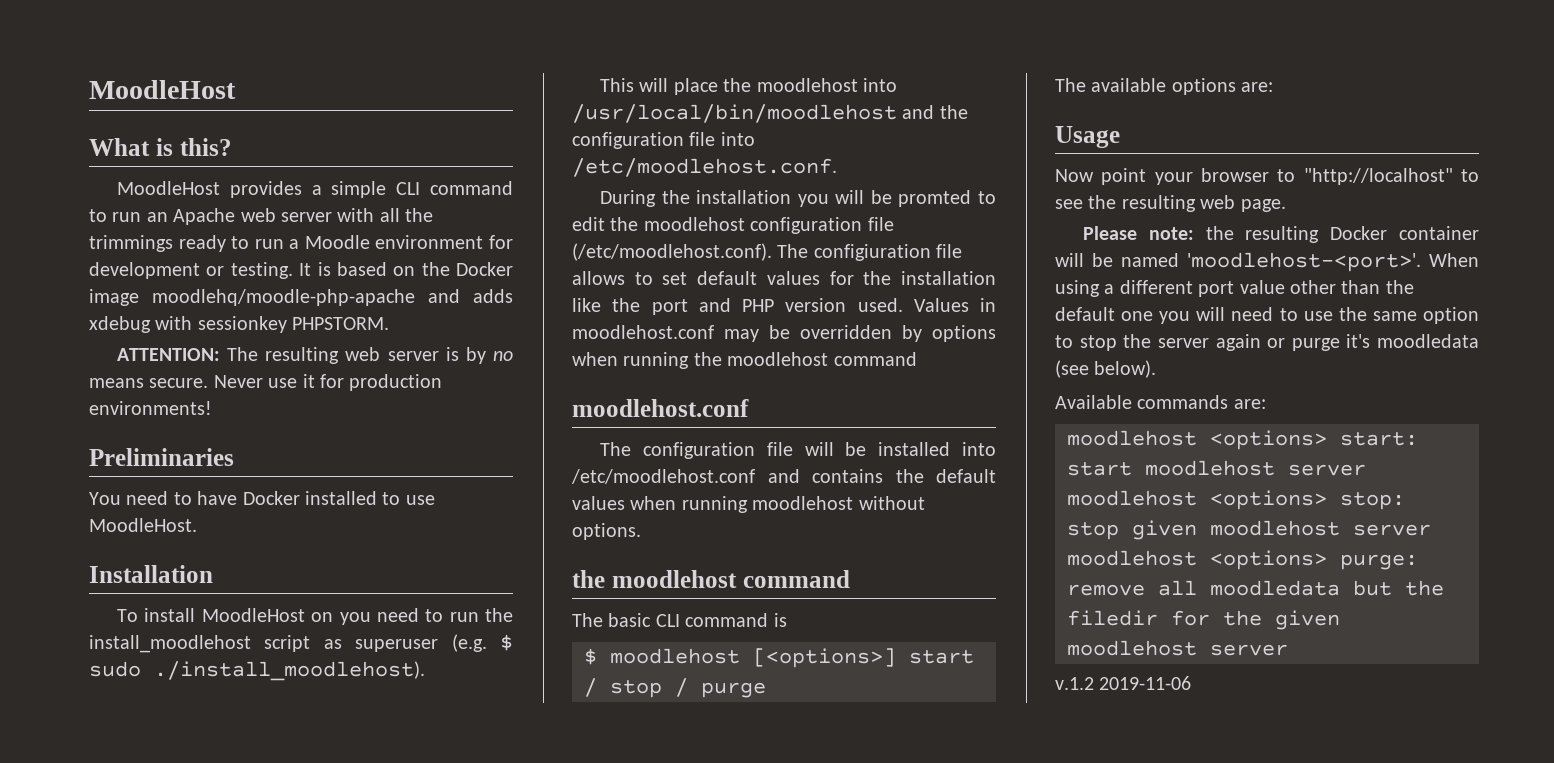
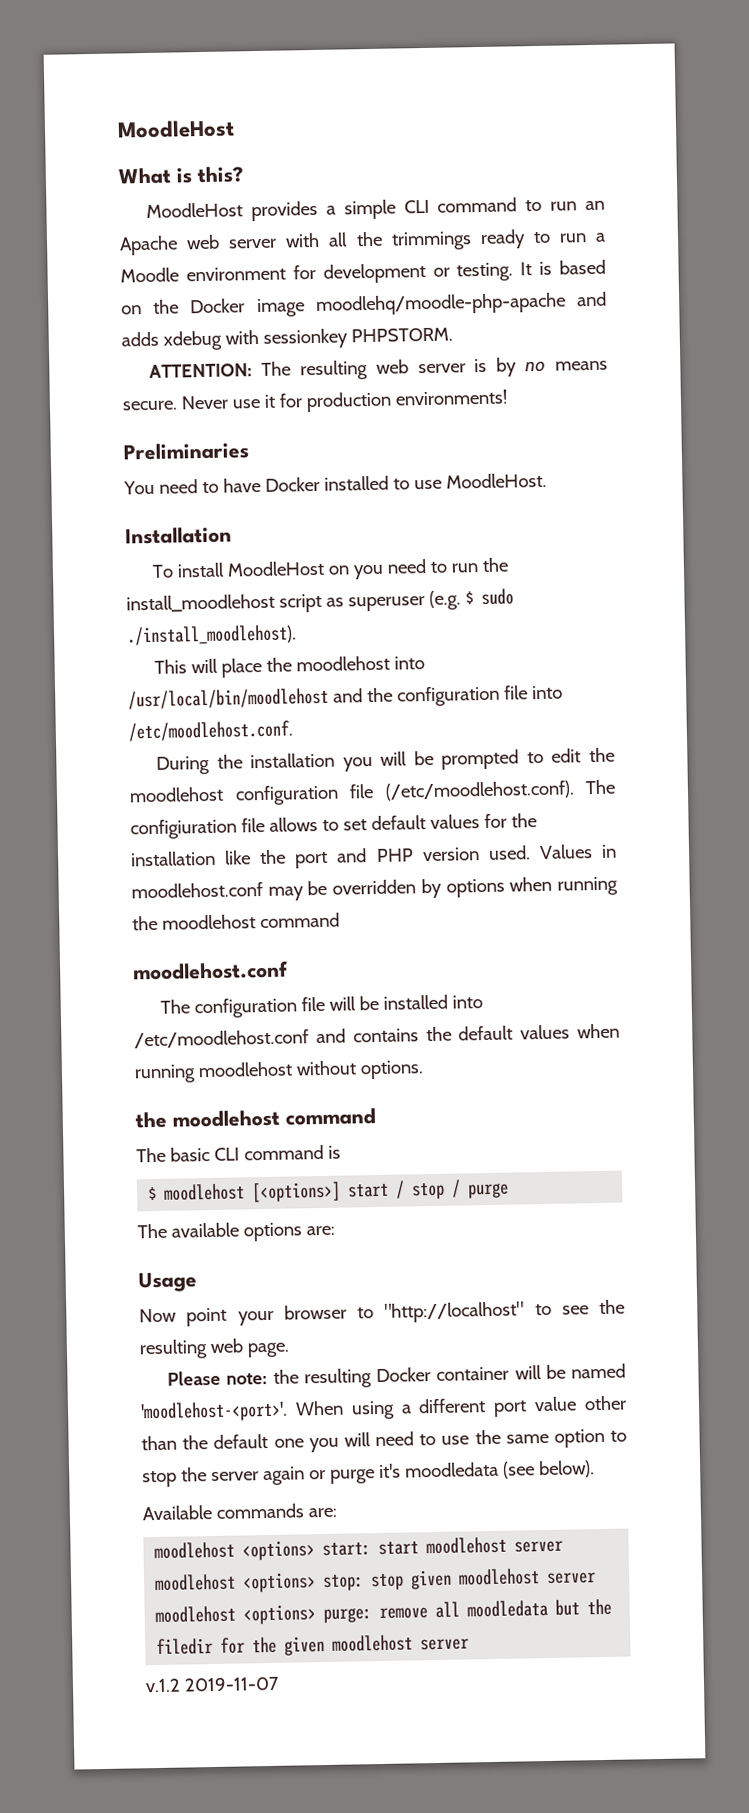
- During the installation you will be promted to edit the moodlehost configuration file (/etc/moodlehost.conf). The configiuration file allows to set default values for the installation like the port and PHP version used.
+ During the installation you will be prompted to edit the moodlehost configuration file (/etc/moodlehost.conf). The configiuration file allows to set default values for the installation like the port and PHP version used.
- v.1.2 2019-11-06
+ v.1.2 2019-11-07

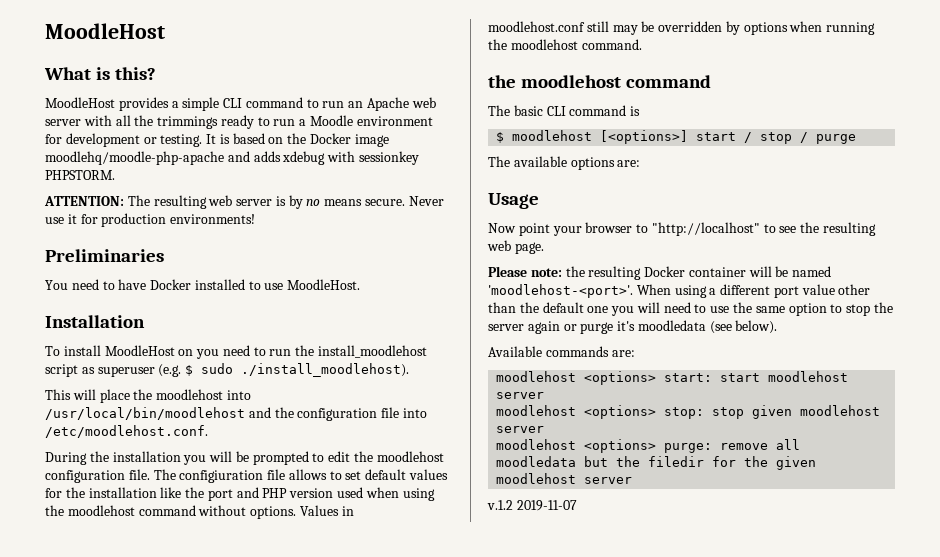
- During the installation you will be prompted to edit the moodlehost configuration file (/etc/moodlehost.conf). The configiuration file allows to set default values for the installation like the port and PHP version used.
+ During the installation you will be prompted to edit the moodlehost configuration file. The configiuration file allows to set default values for the installation like the port and PHP version used when using the moodlehost command without options.
- Values in moodlehost.conf may be overridden by options when running the moodlehost command
- moodlehost.conf
- The configuration file will be installed into /etc/moodlehost.conf and contains the default values when running moodlehost without options.
+ Values in moodlehost.conf still may be overridden by options when running the moodlehost command.

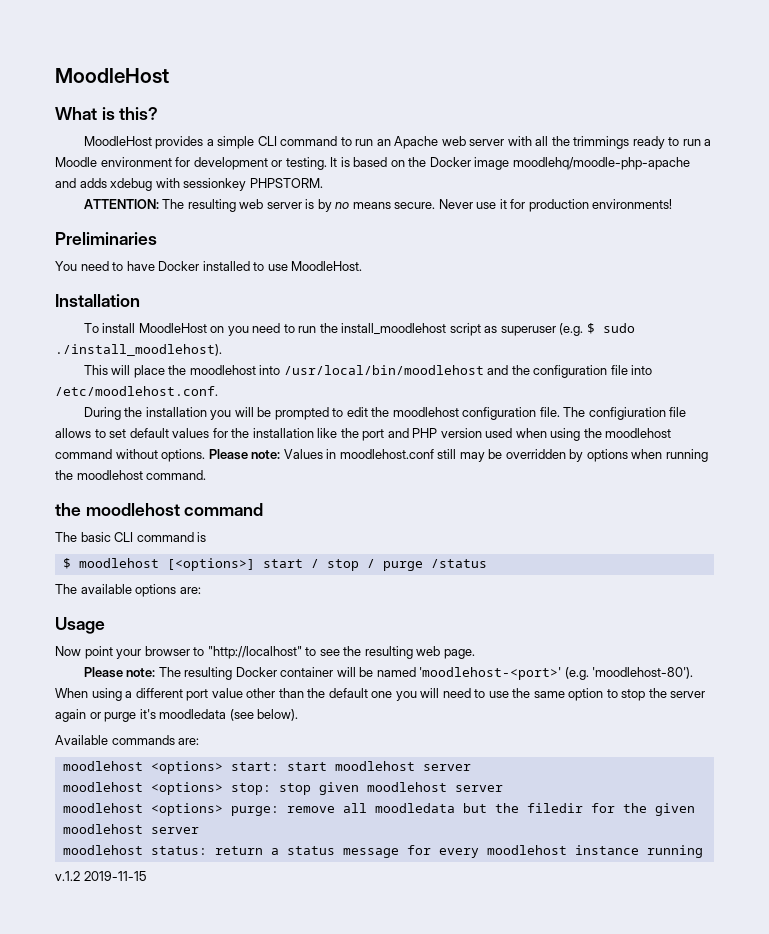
- Values in moodlehost.conf still may be overridden by options when running the moodlehost command.
+ Please note: Values in moodlehost.conf still may be overridden by options when running the moodlehost command.
- $ moodlehost [<options>] start / stop / purge
+ $ moodlehost [<options>] start / stop / purge /status
- Please note: the resulting Docker container will be named 'moodlehost-<port>'.
+ Please note: The resulting Docker container will be named 'moodlehost-<port>' (e.g. 'moodlehost-80').
+ moodlehost status: return a status message for every moodlehost instance running
- v.1.2 2019-11-07
+ v.1.2 2019-11-15

